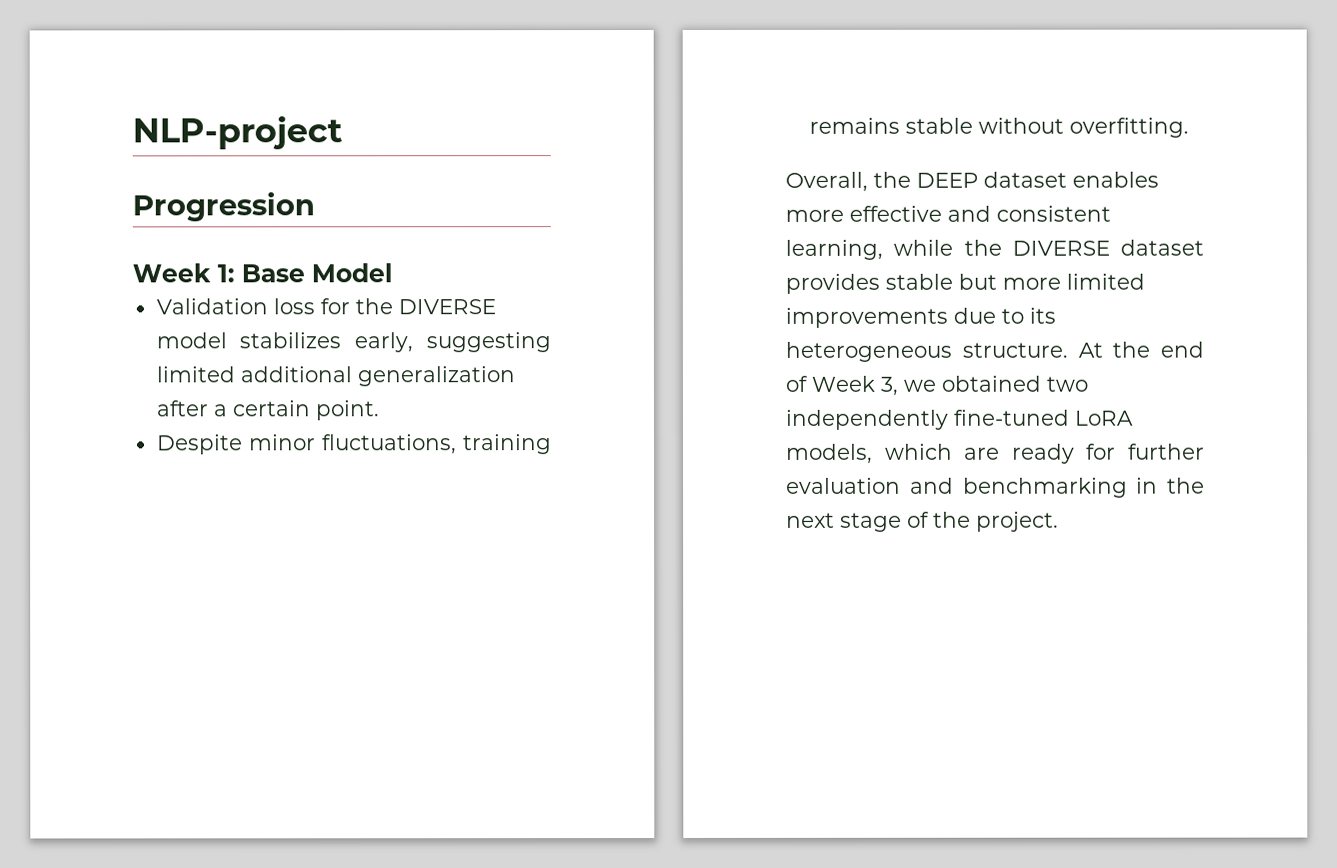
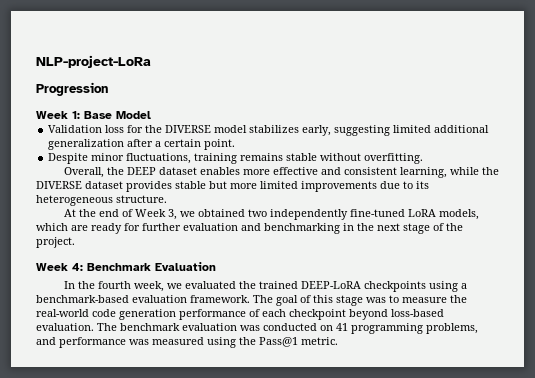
- NLP-project
+ NLP-project-LoRa
- Overall, the DEEP dataset enables more effective and consistent learning, while the DIVERSE dataset provides stable but more limited improvements due to its heterogeneous structure. At the end of Week 3, we obtained two independently fine-tuned LoRA models, which are ready for further evaluation and benchmarking in the next stage of the project.
+ Overall, the DEEP dataset enables more effective and consistent learning, while the DIVERSE dataset provides stable but more limited improvements due to its heterogeneous structure.
+ At the end of Week 3, we obtained two independently fine-tuned LoRA models, which are ready for further evaluation and benchmarking in the next stage of the project.
+ Week 4: Benchmark Evaluation
+ In the fourth week, we evaluated the trained DEEP-LoRA checkpoints using a benchmark-based evaluation framework. The goal of this stage was to measure the real-world code generation performance of each checkpoint beyond loss-based evaluation. The benchmark evaluation was conducted on 41 programming problems, and performance was measured using the Pass@1 metric.

